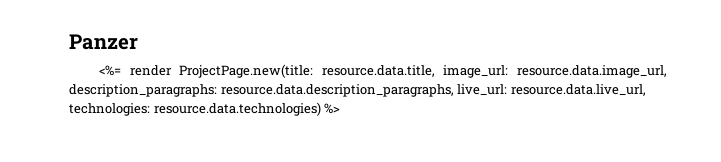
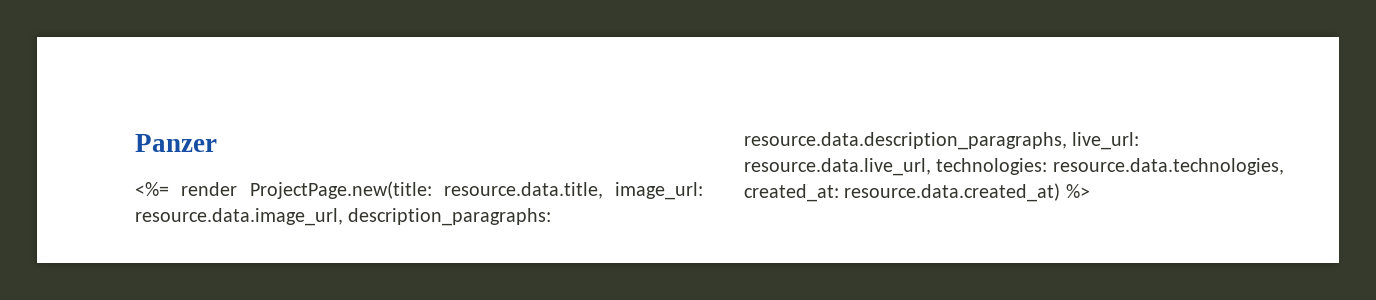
- <%= render ProjectPage.new(title: resource.data.title, image_url: resource.data.image_url, description_paragraphs: resource.data.description_paragraphs, live_url: resource.data.live_url, technologies: resource.data.technologies) %>
+ <%= render ProjectPage.new(title: resource.data.title, image_url: resource.data.image_url, description_paragraphs: resource.data.description_paragraphs, live_url: resource.data.live_url, technologies: resource.data.technologies, created_at: resource.data.created_at) %>

